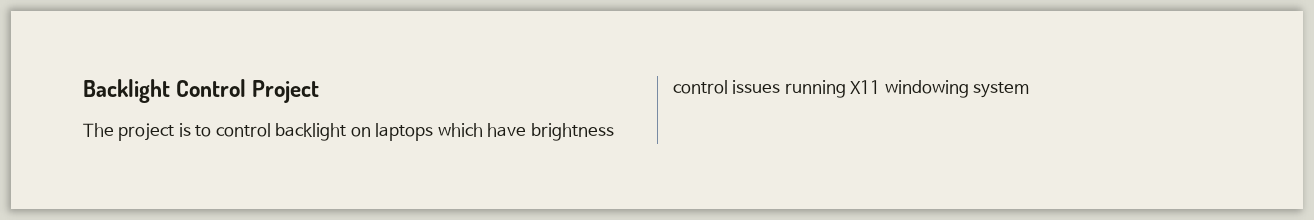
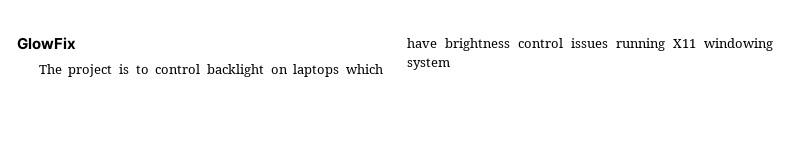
- Backlight Control Project
+ GlowFix

